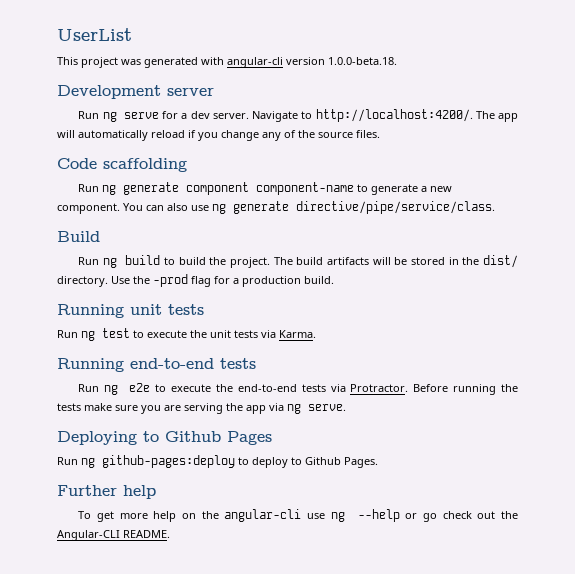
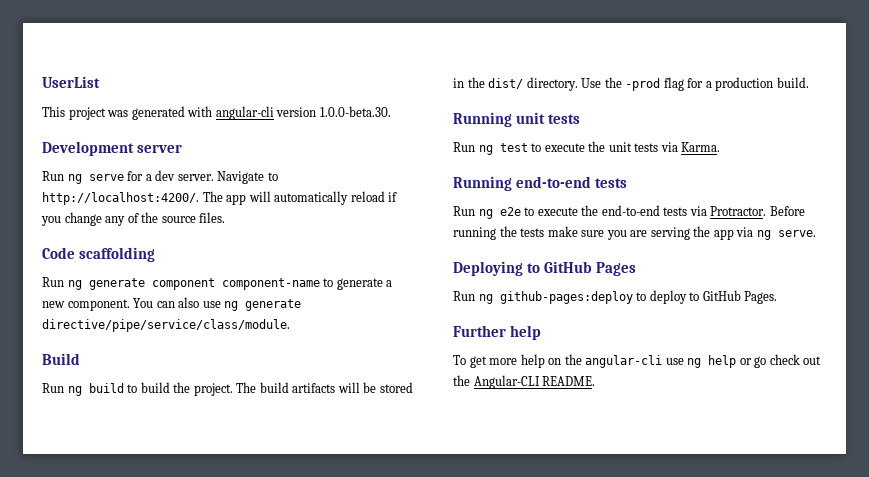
- This project was generated with angular-cli version 1.0.0-beta.18.
+ This project was generated with angular-cli version 1.0.0-beta.30.
- You can also use ng generate directive/pipe/service/class.
+ You can also use ng generate directive/pipe/service/class/module.
- Deploying to Github Pages
+ Deploying to GitHub Pages
- Run ng github-pages:deploy to deploy to Github Pages.
+ Run ng github-pages:deploy to deploy to GitHub Pages.
- To get more help on the angular-cli use ng --help or go check out the Angular-CLI README.
+ To get more help on the angular-cli use ng help or go check out the Angular-CLI README.

